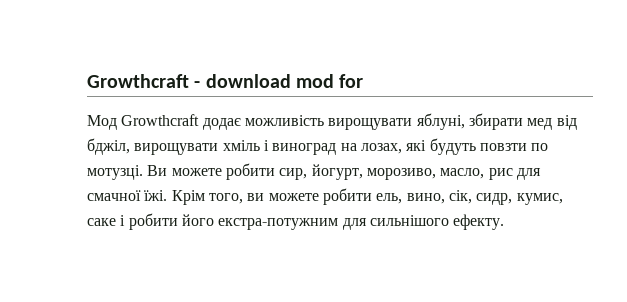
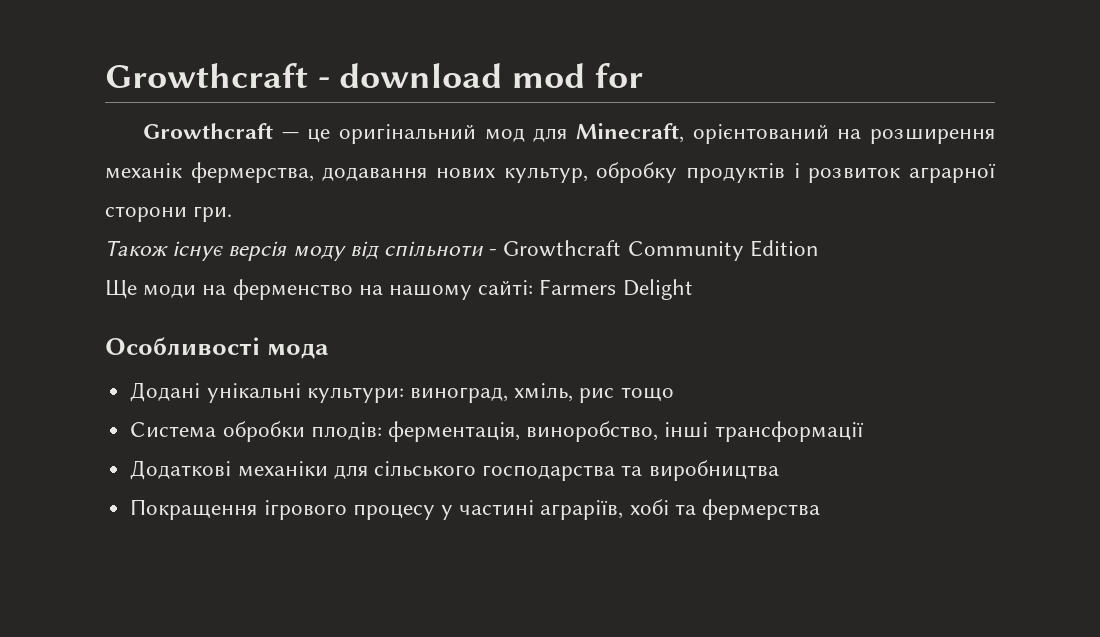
- Мод Growthcraft додає можливість вирощувати яблуні, збирати мед від бджіл, вирощувати хміль і виноград на лозах, які будуть повзти по мотузці. Ви можете робити сир, йогурт, морозиво, масло, рис для смачної їжі. Крім того, ви можете робити ель, вино, сік, сидр, кумис, саке і робити його екстра-потужним для сильнішого ефекту.
+ Growthcraft — це оригінальний мод для Minecraft, орієнтований на розширення механік фермерства, додавання нових культур, обробку продуктів і розвиток аграрної сторони гри.
+ Також існує версія моду від спільноти - Growthcraft Community Edition
+ Ще моди на ферменство на нашому сайті: Farmers Delight
+ Особливості мода
+ Додані унікальні культури: виноград, хміль, рис тощо
+ Система обробки плодів: ферментація, виноробство, інші трансформації
+ Додаткові механіки для сільського господарства та виробництва
+ Покращення ігрового процесу у частині аграріїв, хобі та фермерства

